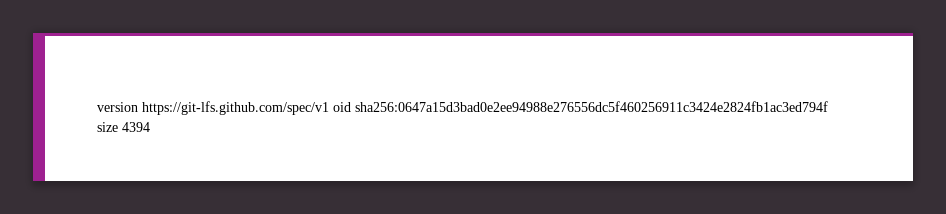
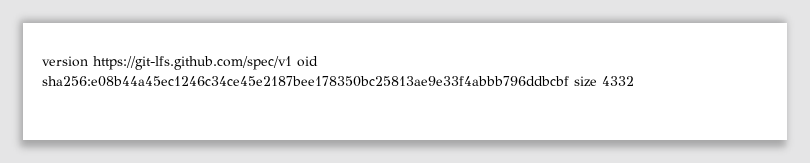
- version https://git-lfs.github.com/spec/v1 oid sha256:0647a15d3bad0e2ee94988e276556dc5f460256911c3424e2824fb1ac3ed794f size 4394
+ version https://git-lfs.github.com/spec/v1 oid sha256:e08b44a45ec1246c34ce45e2187bee178350bc25813ae9e33f4abbb796ddbcbf size 4332

